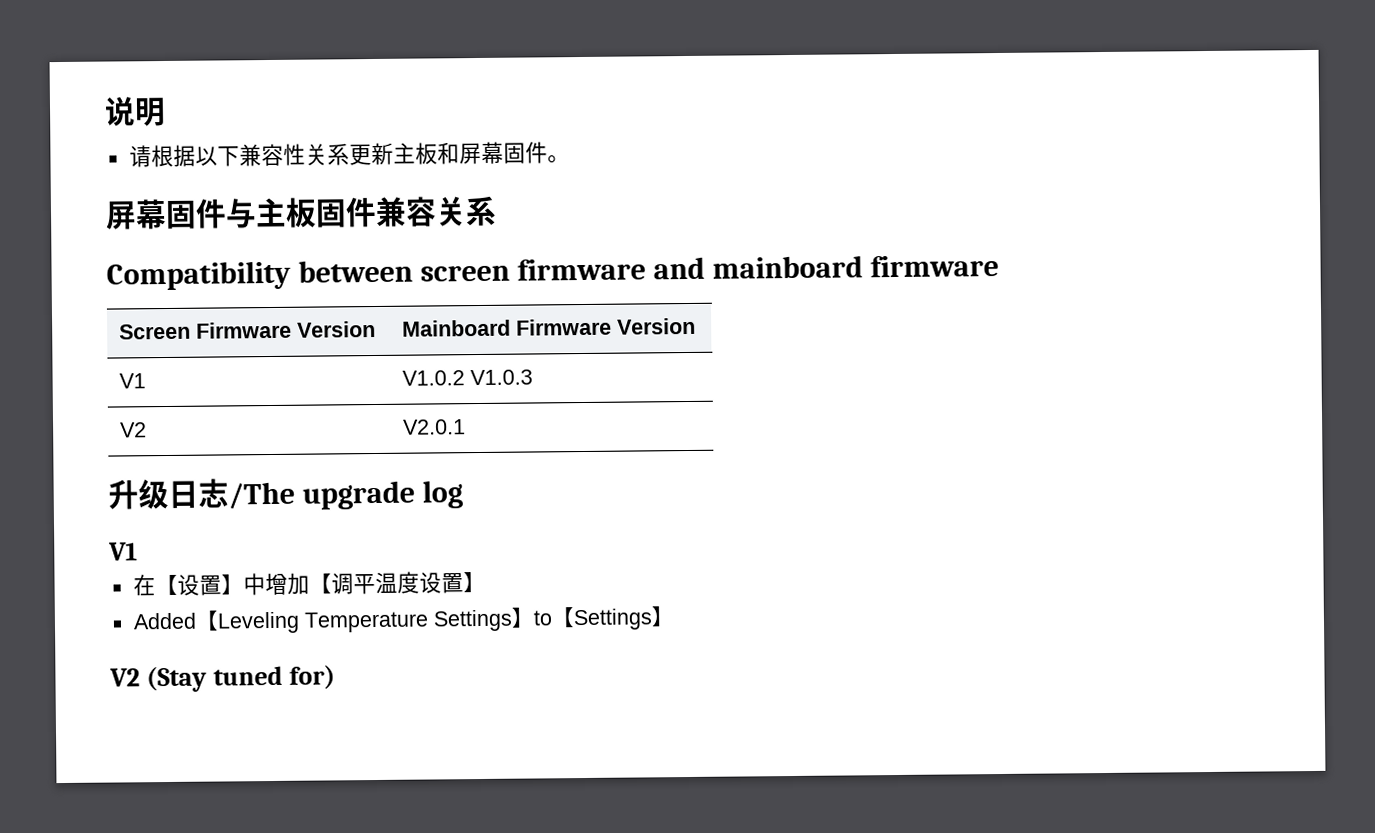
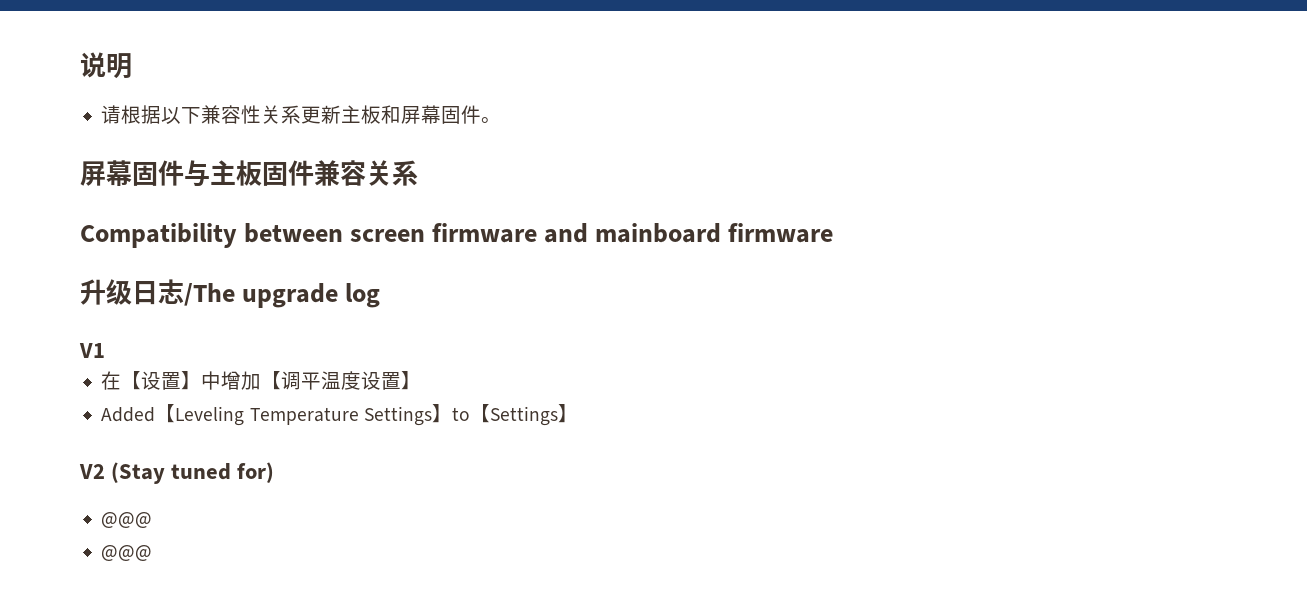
- Screen Firmware Version | Mainboard Firmware Version
- V1 | V1.0.2 V1.0.3
- V2 | V2.0.1
  V2 (Stay tuned for)
+ @@@
+ @@@

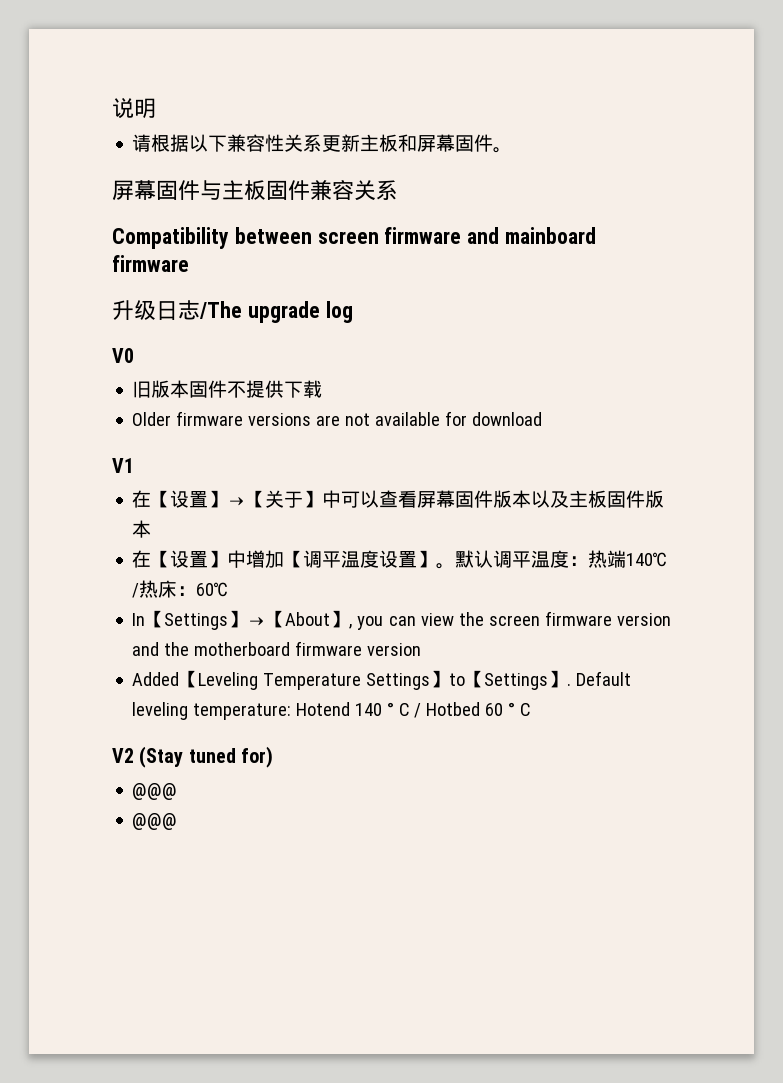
+ V0
+ 旧版本固件不提供下载
+ Older firmware versions are not available for download
  V1
+ 在【设置】→【关于】中可以查看屏幕固件版本以及主板固件版本
- 在【设置】中增加【调平温度设置】
+ 在【设置】中增加【调平温度设置】。默认调平温度：热端140℃ /热床：60℃
+ In【Settings】→【About】, you can view the screen firmware version and the motherboard firmware version
- Added【Leveling Temperature Settings】to【Settings】
+ Added【Leveling Temperature Settings】to【Settings】. Default leveling temperature: Hotend 140 ° C / Hotbed 60 ° C

